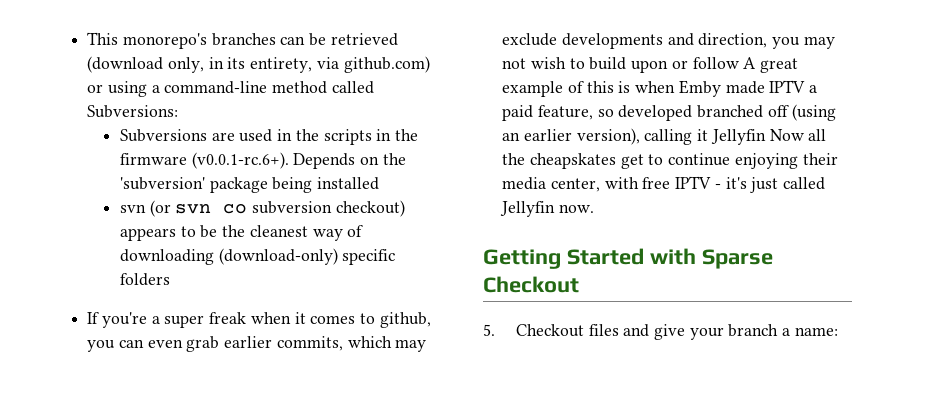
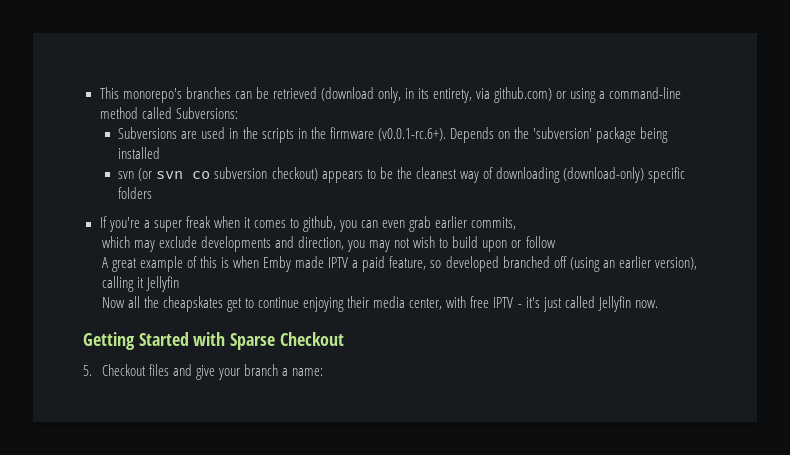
- If you're a super freak when it comes to github, you can even grab earlier commits, which may exclude developments and direction, you may not wish to build upon or follow A great example of this is when Emby made IPTV a paid feature, so developed branched off (using an earlier version), calling it Jellyfin Now all the cheapskates get to continue enjoying their media center, with free IPTV - it's just called Jellyfin now.
+ If you're a super freak when it comes to github, you can even grab earlier commits,
+ which may exclude developments and direction, you may not wish to build upon or follow
+ A great example of this is when Emby made IPTV a paid feature, so developed branched off (using an earlier version), calling it Jellyfin
+ Now all the cheapskates get to continue enjoying their media center, with free IPTV - it's just called Jellyfin now.

